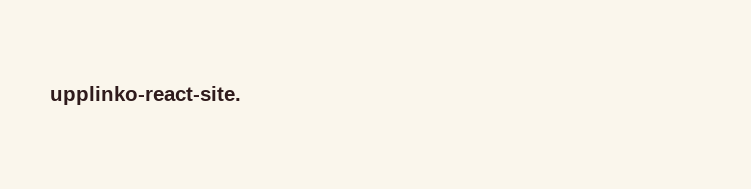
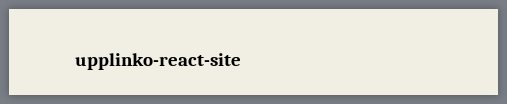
- upplinko-react-site.
+ upplinko-react-site

